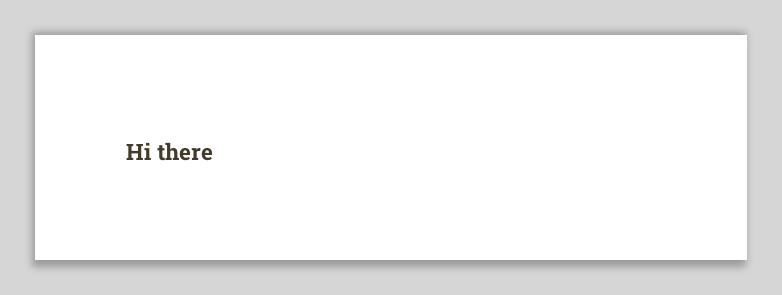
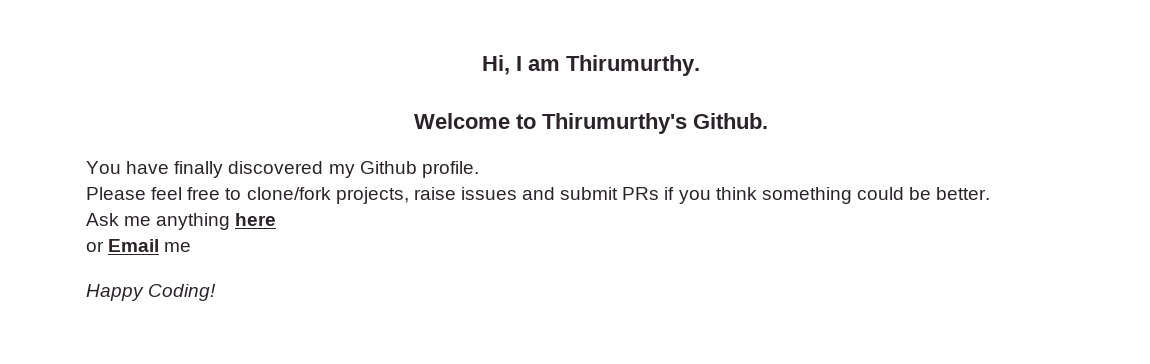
- Hi there
+ Hi, I am Thirumurthy.
+ Welcome to Thirumurthy's Github.
+ You have finally discovered my Github profile.
+ Please feel free to clone/fork projects, raise issues and submit PRs if you think something could be better.
+ Ask me anything here
+ or Email me
+ Happy Coding!

